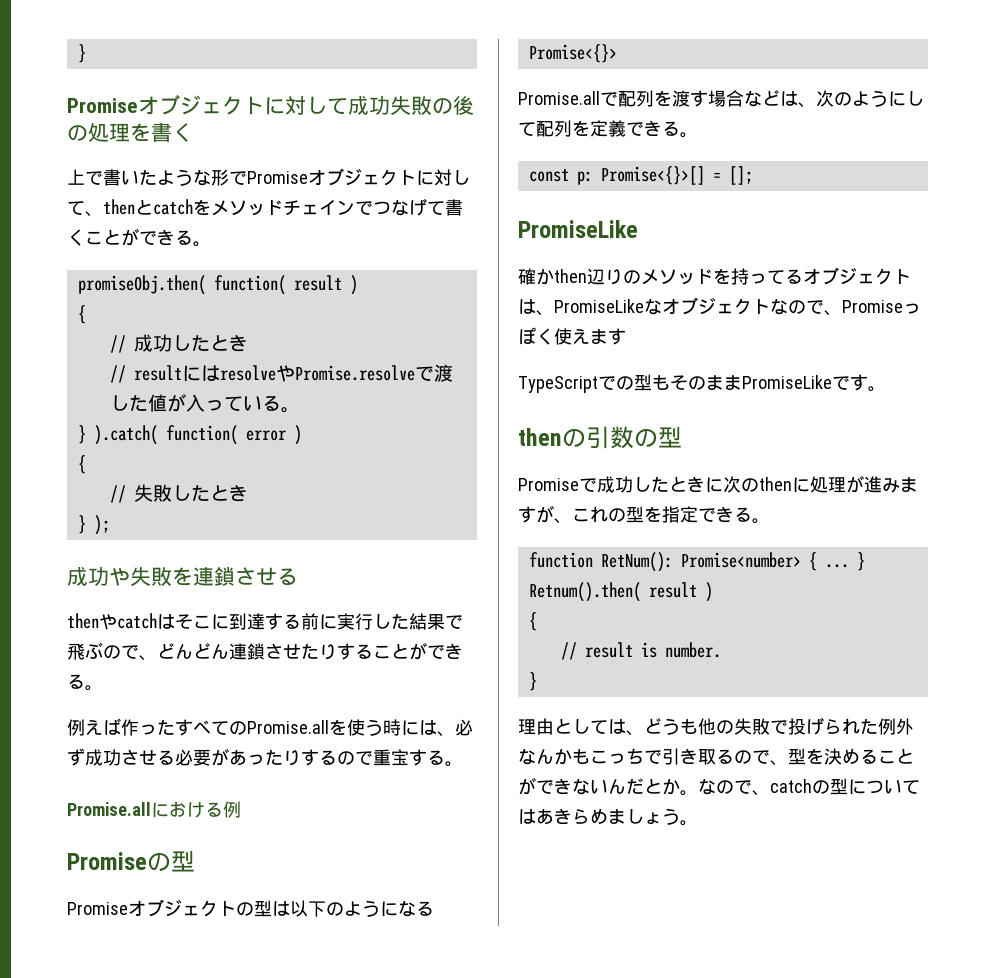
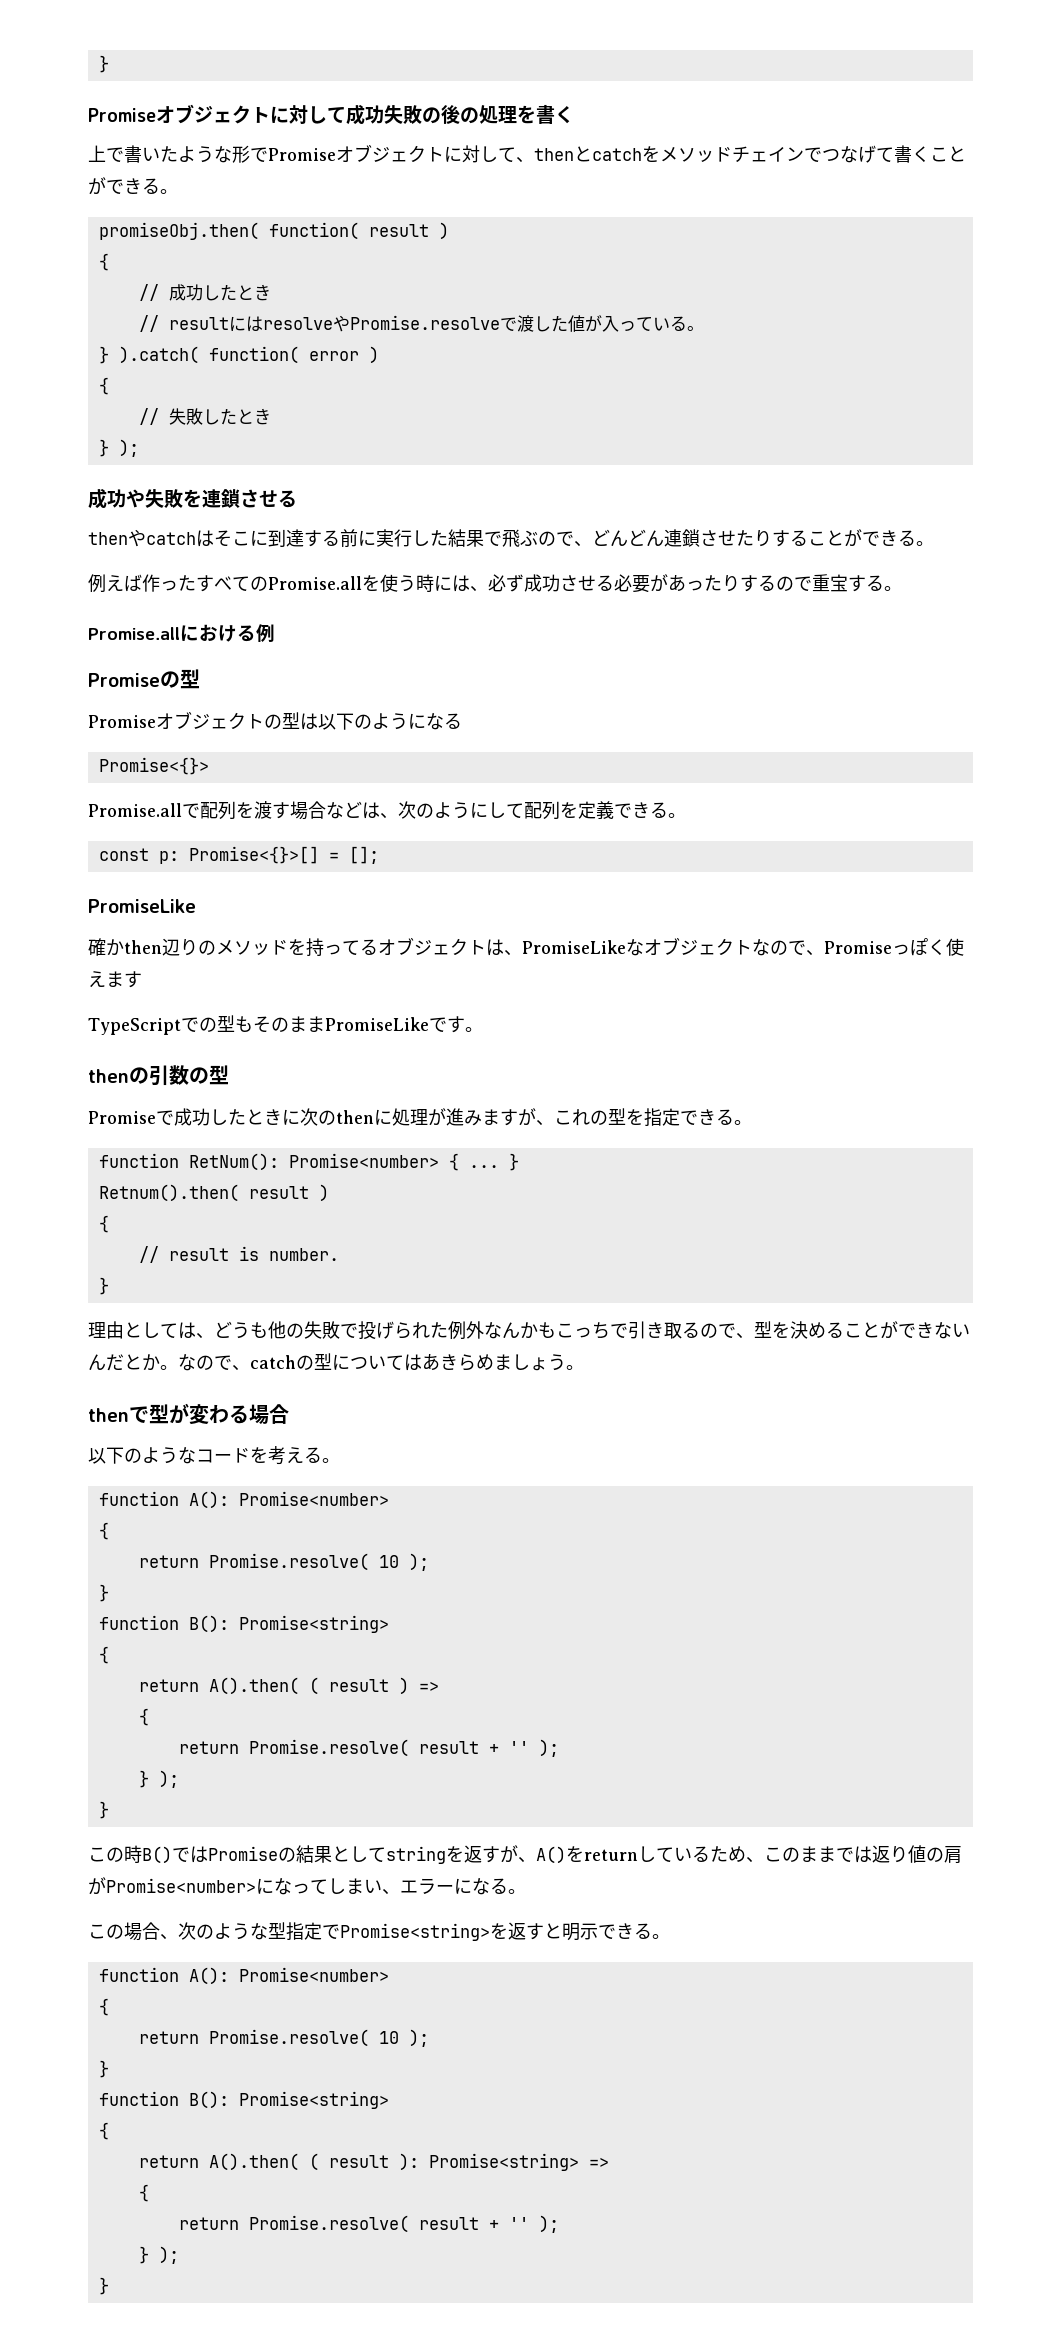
+ thenで型が変わる場合
+ 以下のようなコードを考える。
+ function A(): Promise<number>
+ {
+ return Promise.resolve( 10 );
+ }
+ function B(): Promise<string>
+ {
+ return A().then( ( result ) =>
+ {
+ return Promise.resolve( result + '' );
+ } );
+ }
+ この時B()ではPromiseの結果としてstringを返すが、A()をreturnしているため、このままでは返り値の肩がPromise<number>になってしまい、エラーになる。
+ この場合、次のような型指定でPromise<string>を返すと明示できる。
+ function A(): Promise<number>
+ {
+ return Promise.resolve( 10 );
+ }
+ function B(): Promise<string>
+ {
+ return A().then( ( result ): Promise<string> =>
+ {
+ return Promise.resolve( result + '' );
+ } );
+ }

